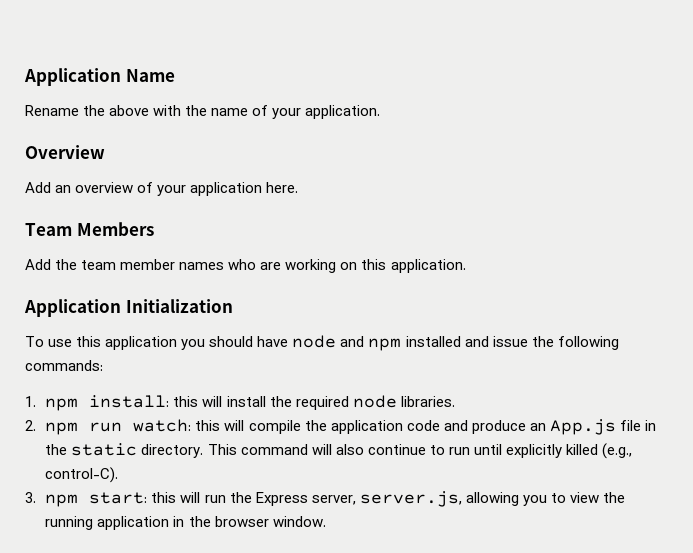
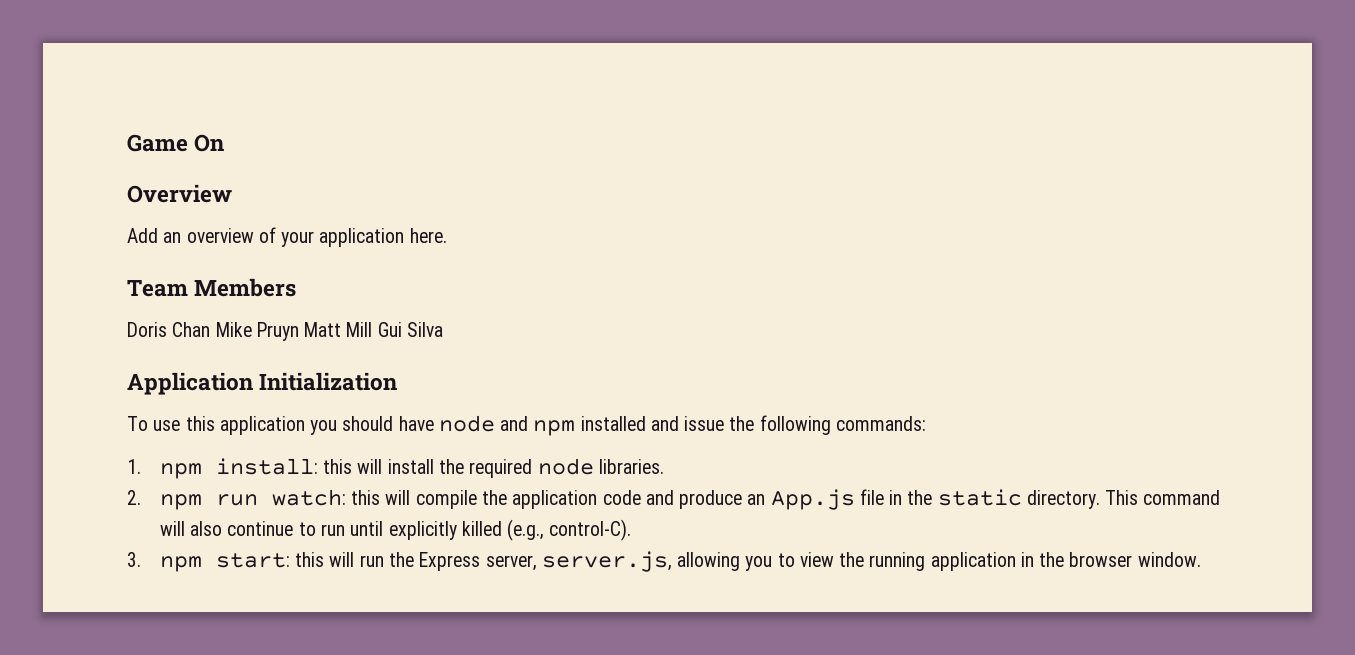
- Application Name
- Rename the above with the name of your application.
+ Game On
- Add the team member names who are working on this application.
+ Doris Chan Mike Pruyn Matt Mill Gui Silva

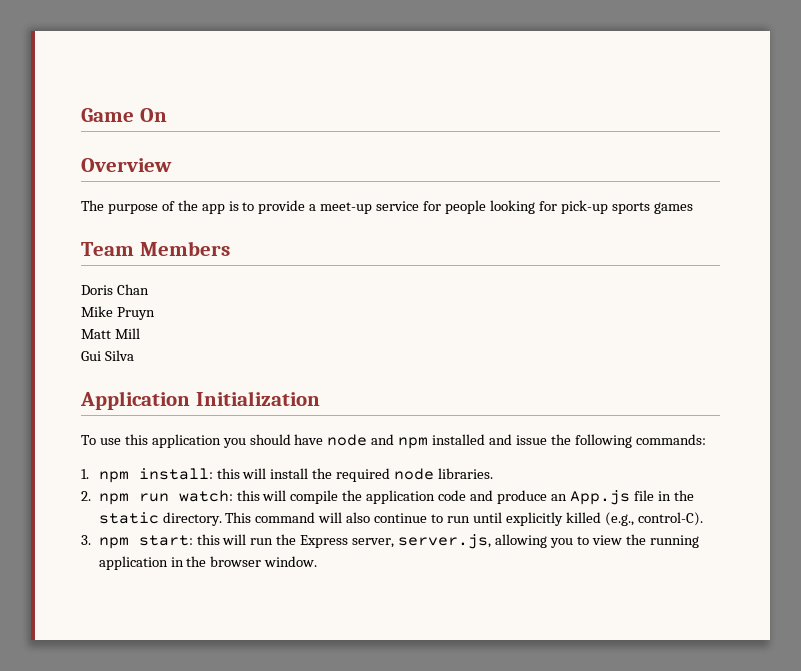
- Add an overview of your application here.
+ The purpose of the app is to provide a meet-up service for people looking for pick-up sports games
- Doris Chan Mike Pruyn Matt Mill Gui Silva
+ Doris Chan
+ Mike Pruyn
+ Matt Mill
+ Gui Silva

